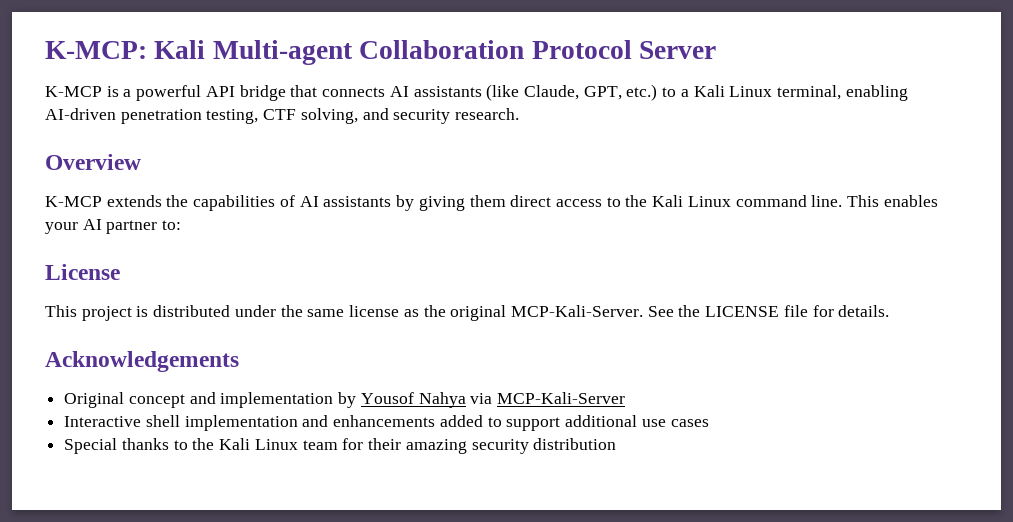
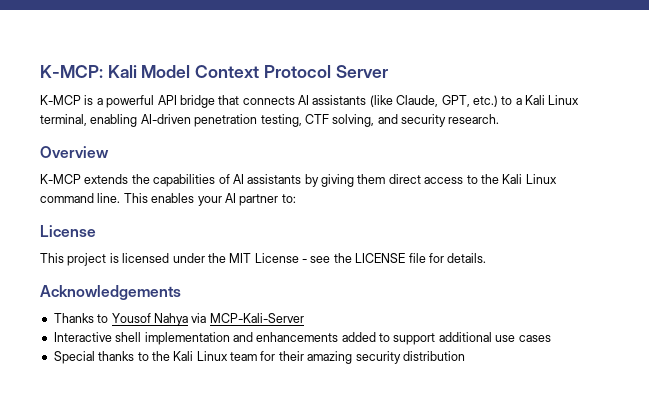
- K-MCP: Kali Multi-agent Collaboration Protocol Server
+ K-MCP: Kali Model Context Protocol Server
- This project is distributed under the same license as the original MCP-Kali-Server. See the LICENSE file for details.
+ This project is licensed under the MIT License - see the LICENSE file for details.
- Original concept and implementation by Yousof Nahya via MCP-Kali-Server
+ Thanks to Yousof Nahya via MCP-Kali-Server

